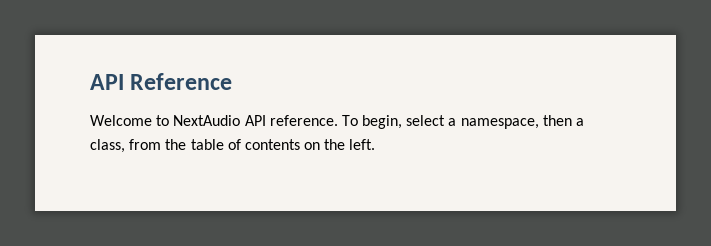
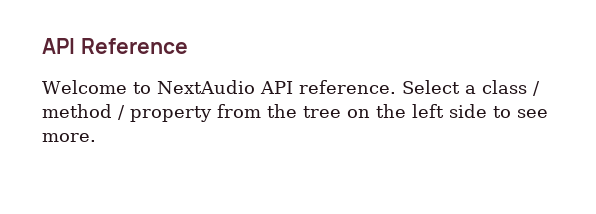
- To begin, select a namespace, then a class, from the table of contents on the left.
+ Select a class / method / property from the tree on the left side to see more.

